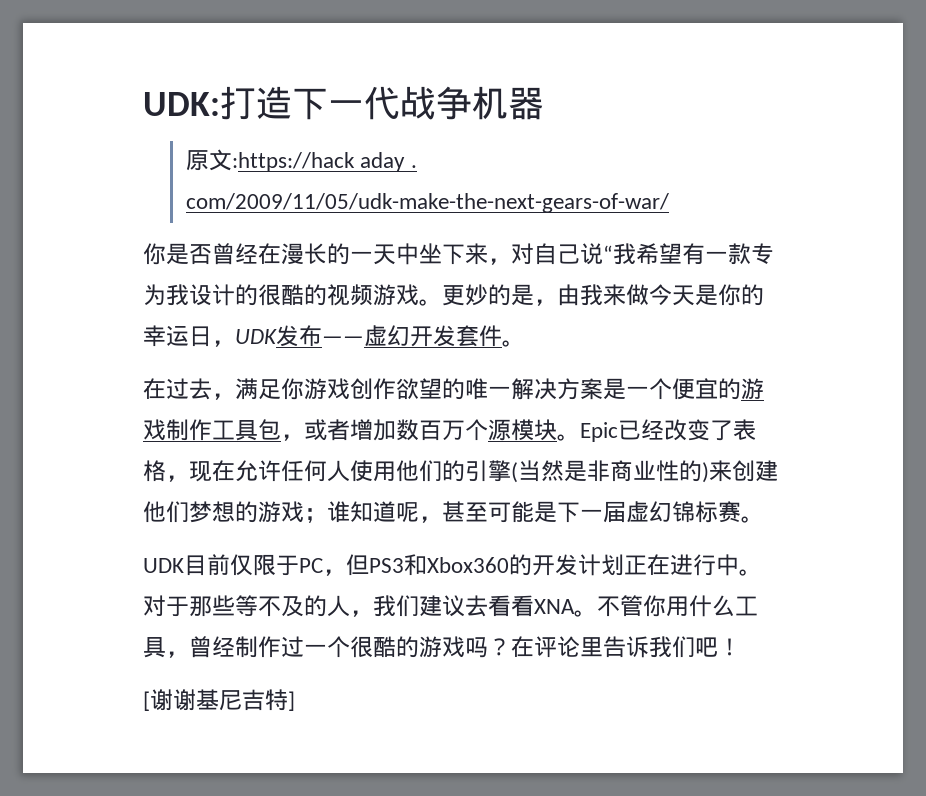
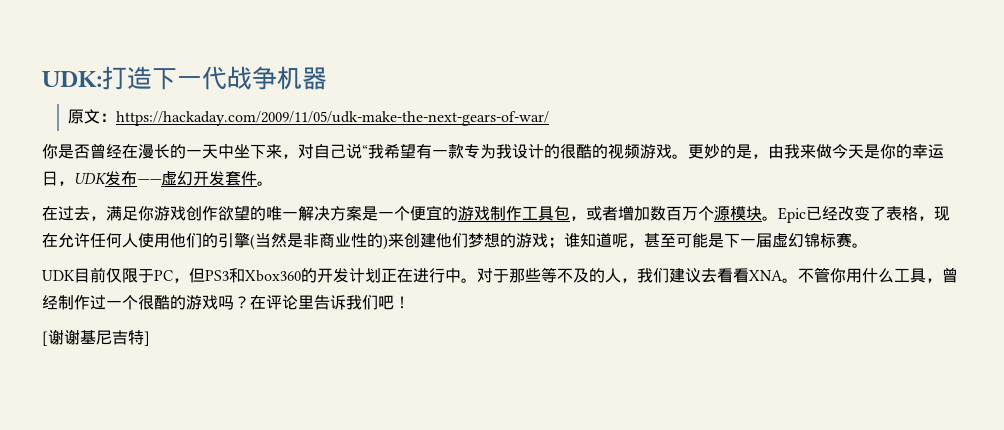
- 原文:https://hack aday . com/2009/11/05/udk-make-the-next-gears-of-war/
+ 原文：https://hackaday.com/2009/11/05/udk-make-the-next-gears-of-war/

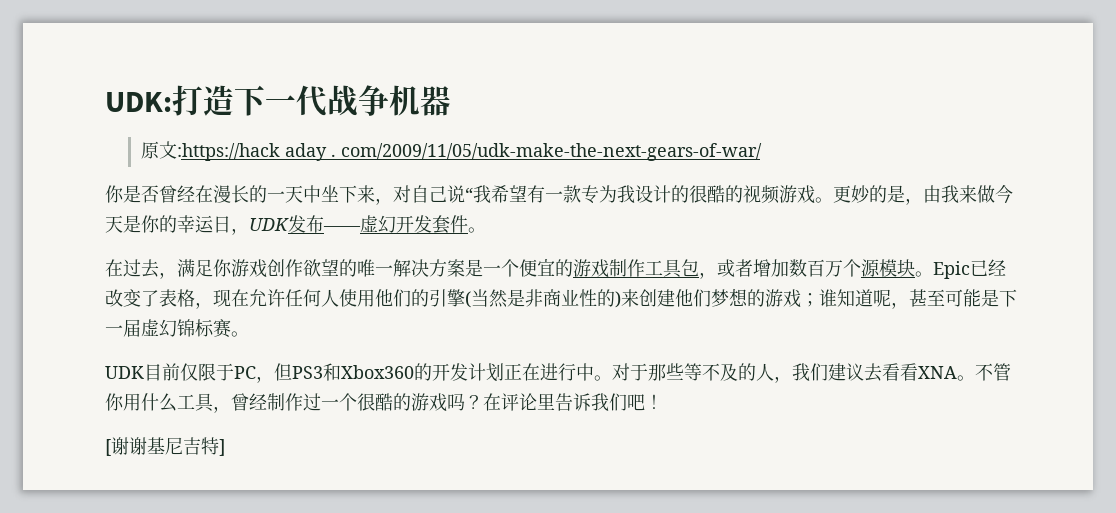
- 原文：https://hackaday.com/2009/11/05/udk-make-the-next-gears-of-war/
+ 原文:https://hack aday . com/2009/11/05/udk-make-the-next-gears-of-war/

